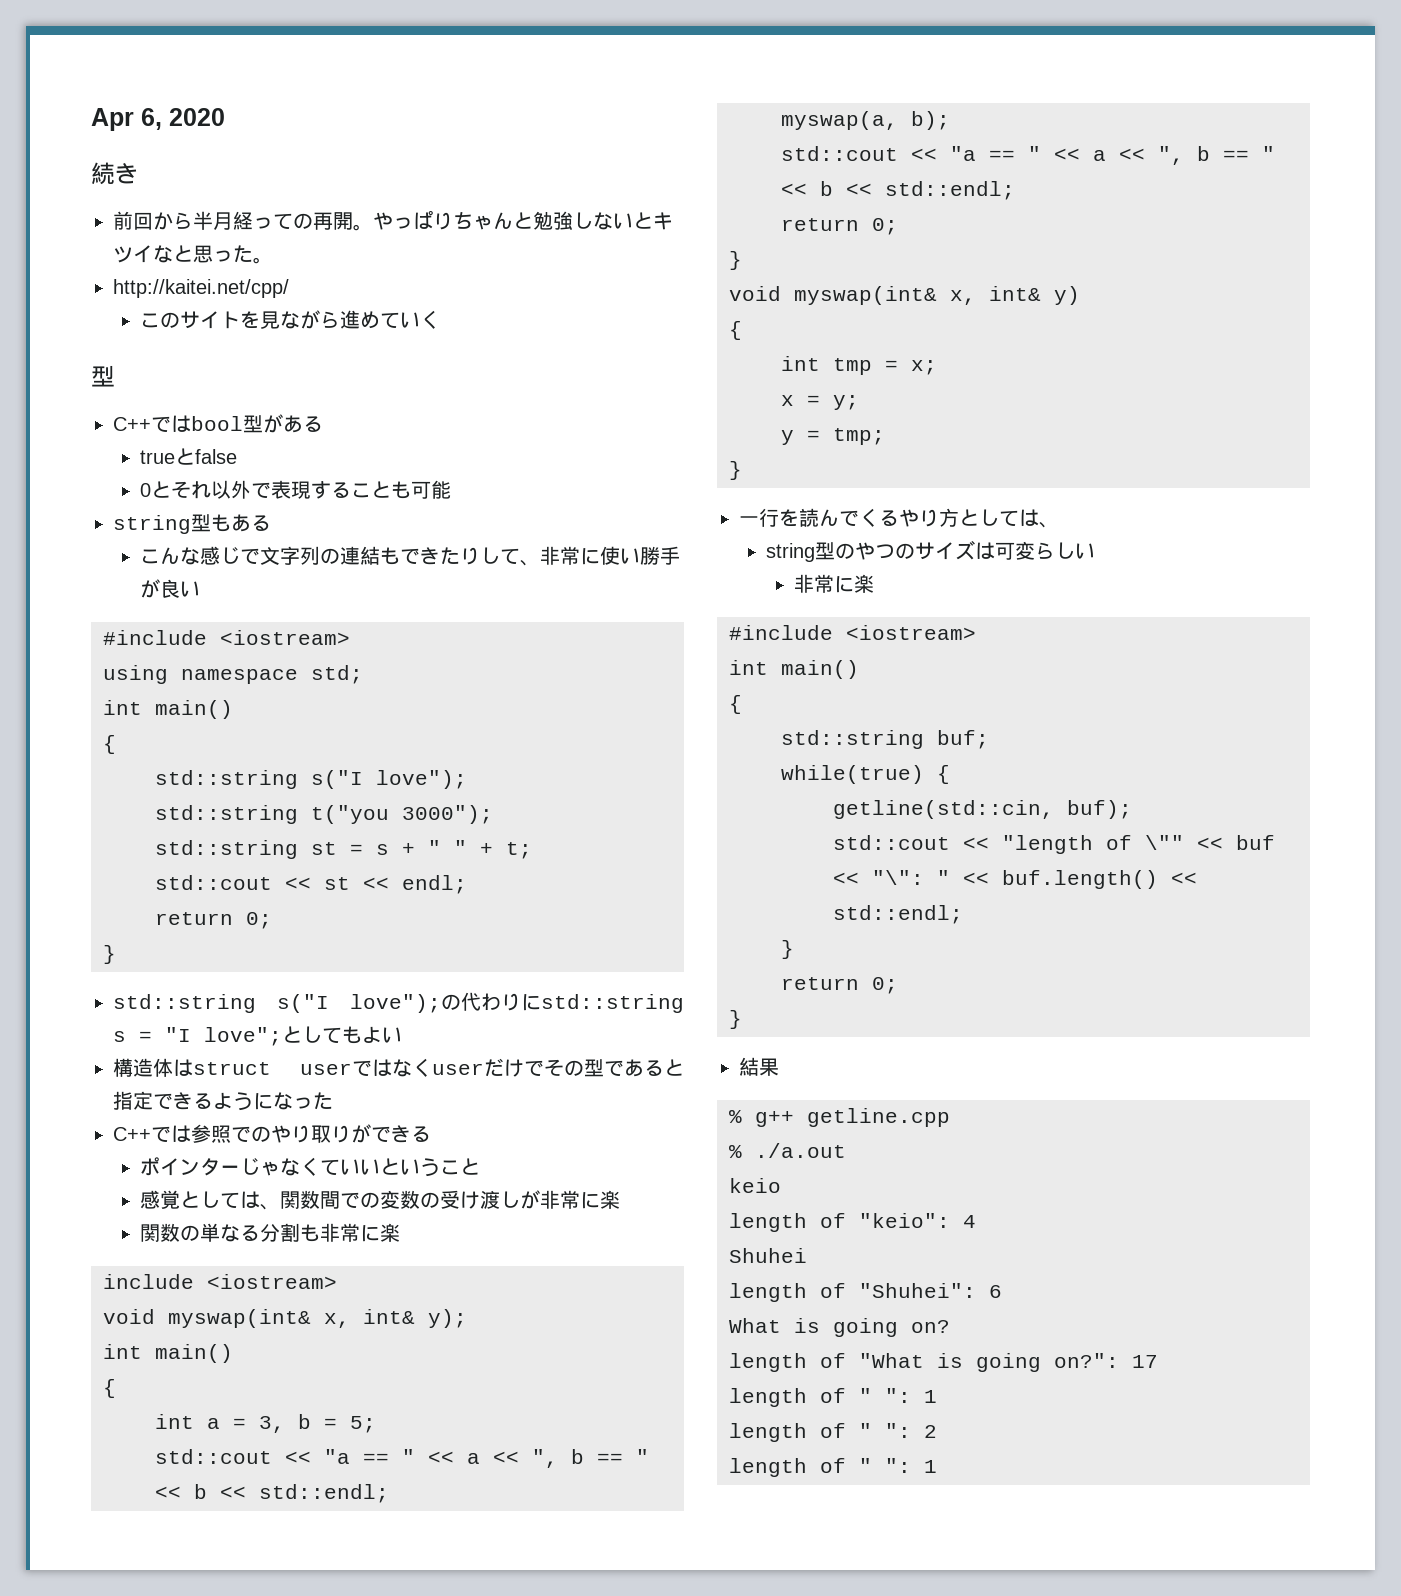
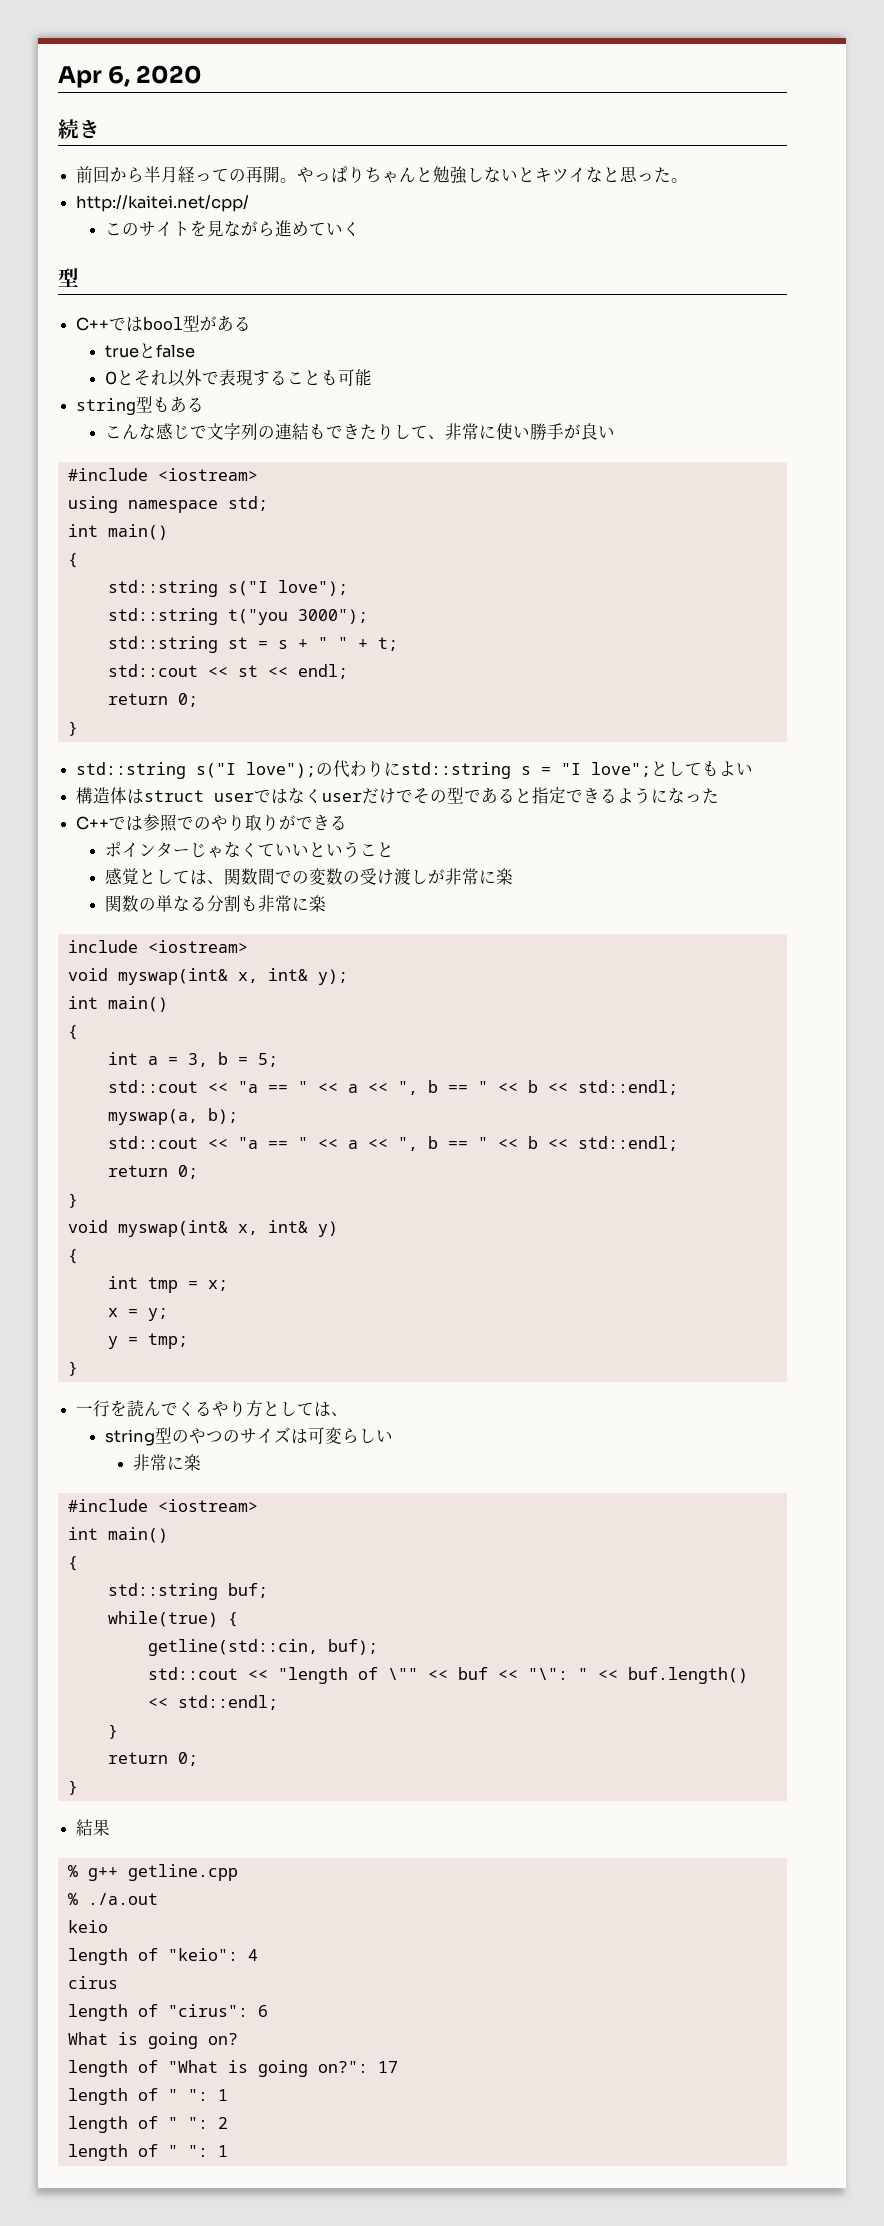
- Shuhei
- length of "Shuhei": 6
+ cirus
+ length of "cirus": 6

